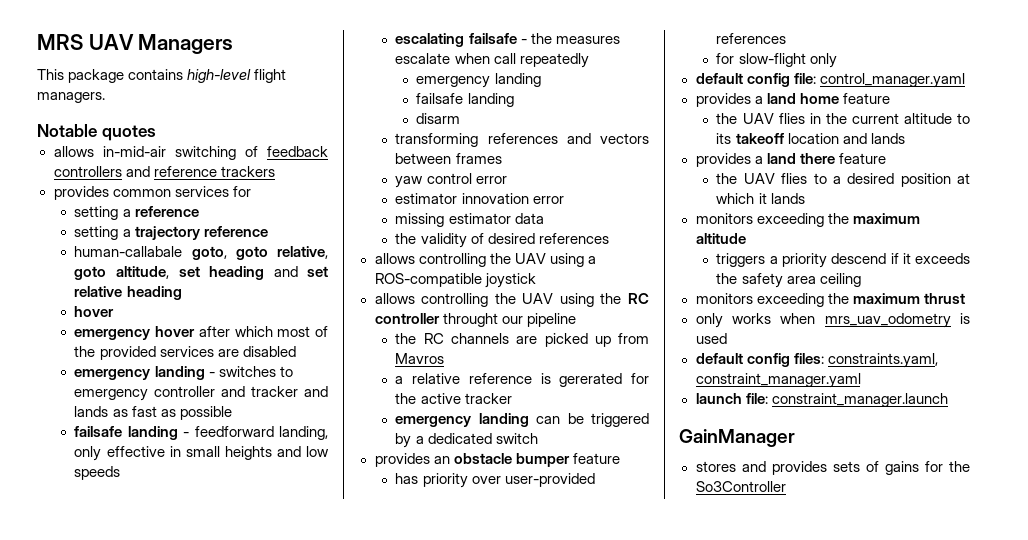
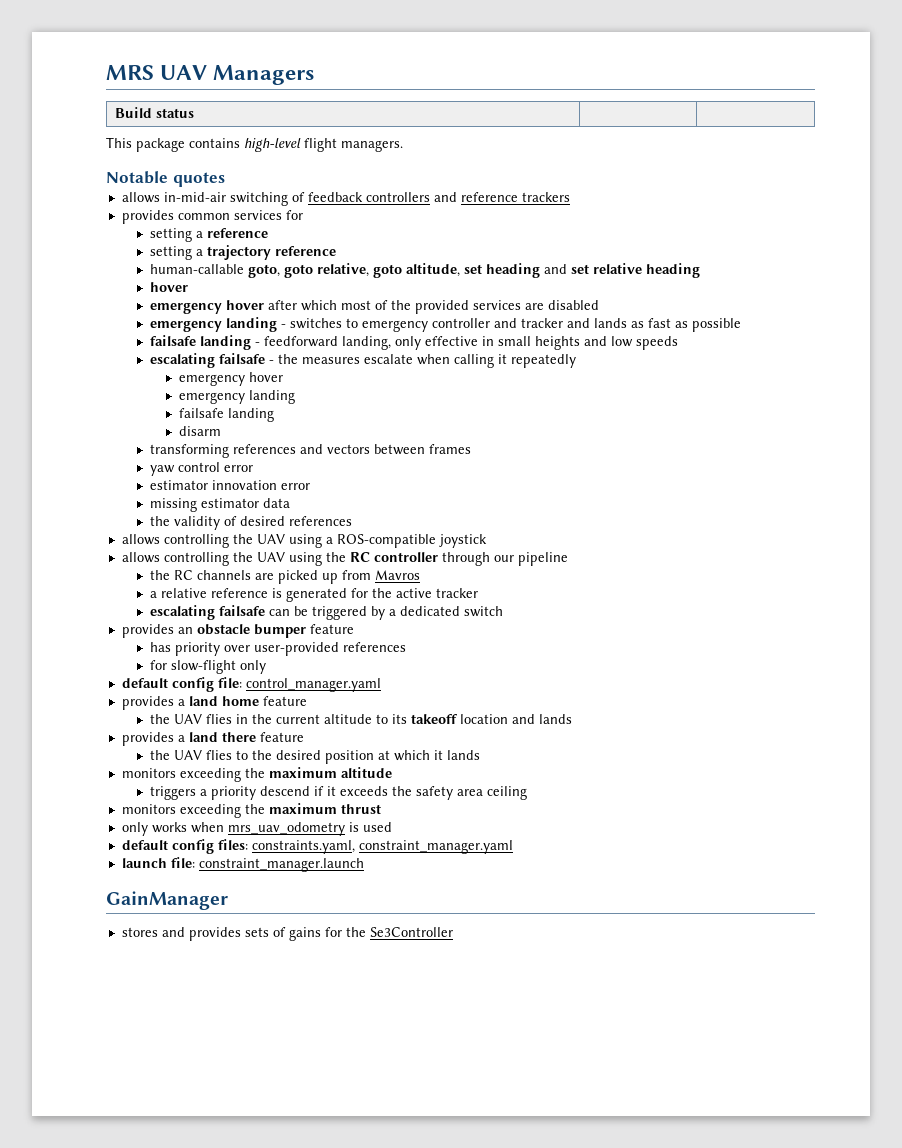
+ Build status | |
- human-callabale goto, goto relative, goto altitude, set heading and set relative heading
+ human-callable goto, goto relative, goto altitude, set heading and set relative heading
- escalating failsafe - the measures escalate when call repeatedly
+ escalating failsafe - the measures escalate when calling it repeatedly
+ emergency hover
- allows controlling the UAV using the RC controller throught our pipeline
+ allows controlling the UAV using the RC controller through our pipeline
- a relative reference is gererated for the active tracker
+ a relative reference is generated for the active tracker
- emergency landing can be triggered by a dedicated switch
+ escalating failsafe can be triggered by a dedicated switch
- the UAV flies to a desired position at which it lands
+ the UAV flies to the desired position at which it lands
- stores and provides sets of gains for the So3Controller
+ stores and provides sets of gains for the Se3Controller

